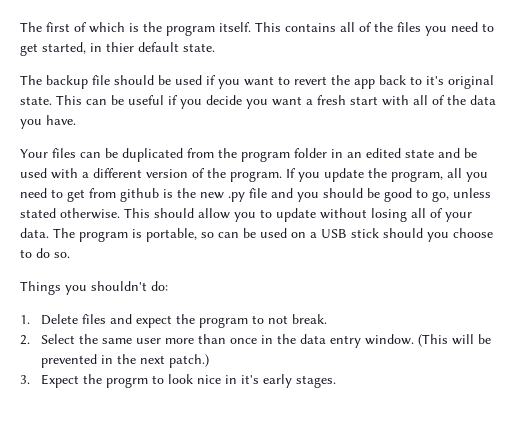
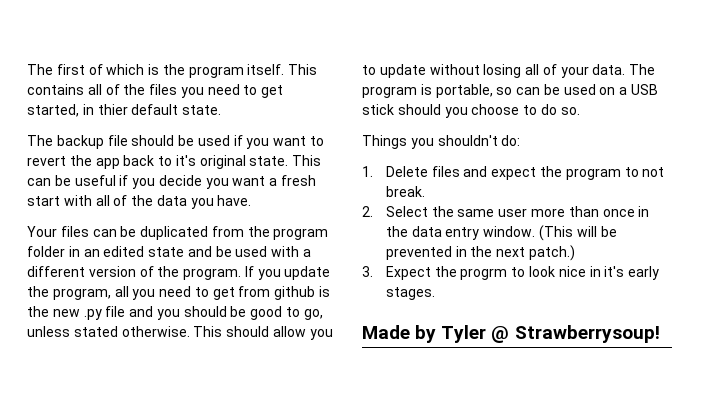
+ Made by Tyler @ Strawberrysoup!

